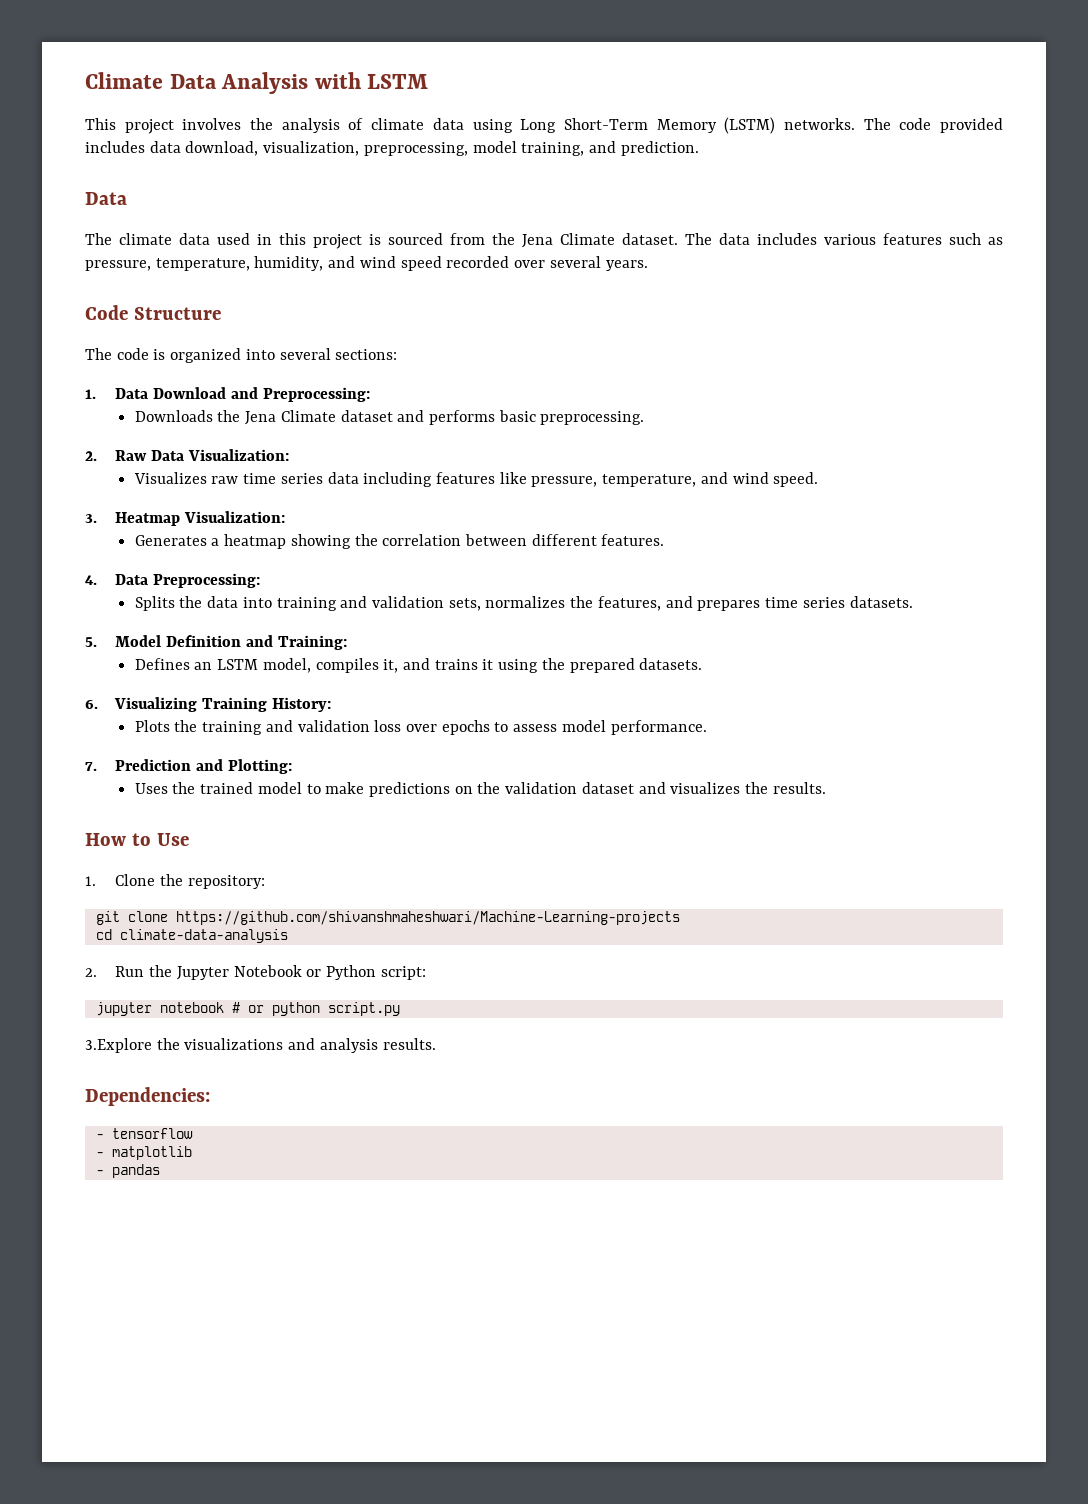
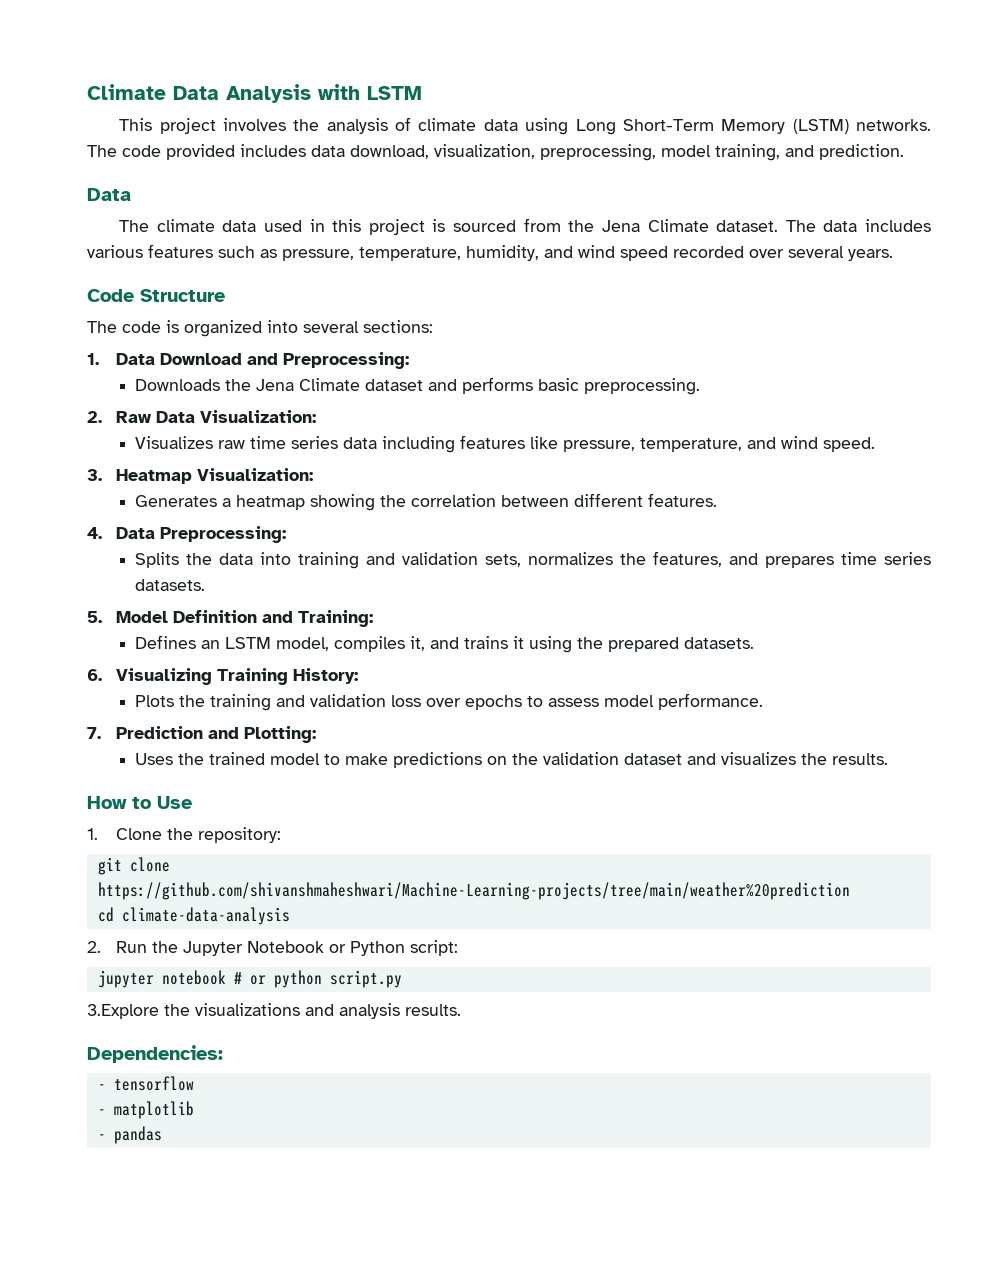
- git clone https://github.com/shivanshmaheshwari/Machine-Learning-projects
+ git clone https://github.com/shivanshmaheshwari/Machine-Learning-projects/tree/main/weather%20prediction

